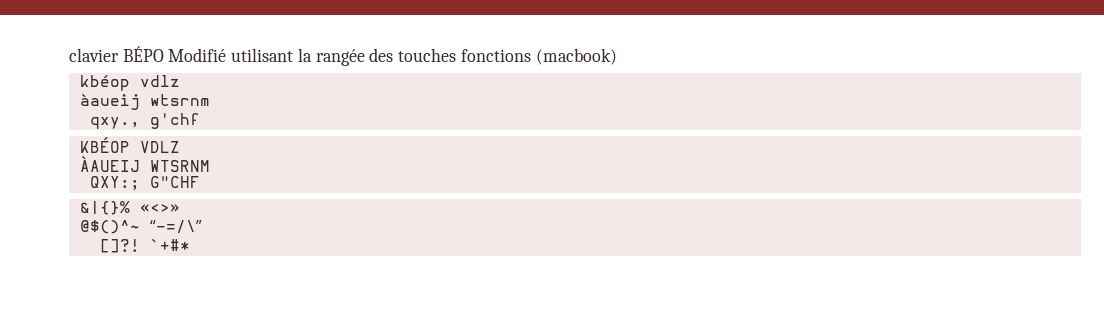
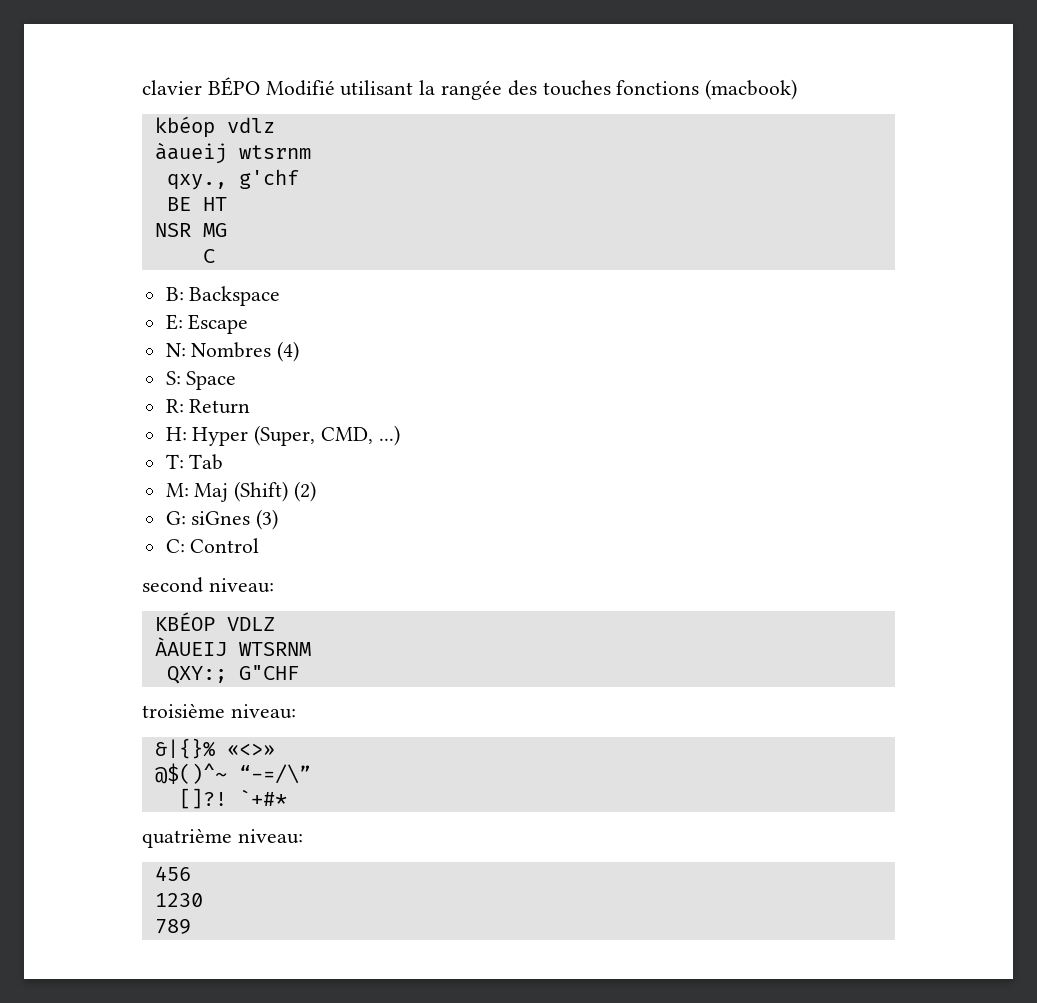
+ BE HT
+ NSR MG
+ C
+ B: Backspace
+ E: Escape
+ N: Nombres (4)
+ S: Space
+ R: Return
+ H: Hyper (Super, CMD, ...)
+ T: Tab
+ M: Maj (Shift) (2)
+ G: siGnes (3)
+ C: Control
+ second niveau:
+ troisième niveau:
+ quatrième niveau:
+ 456
+ 1230
+ 789

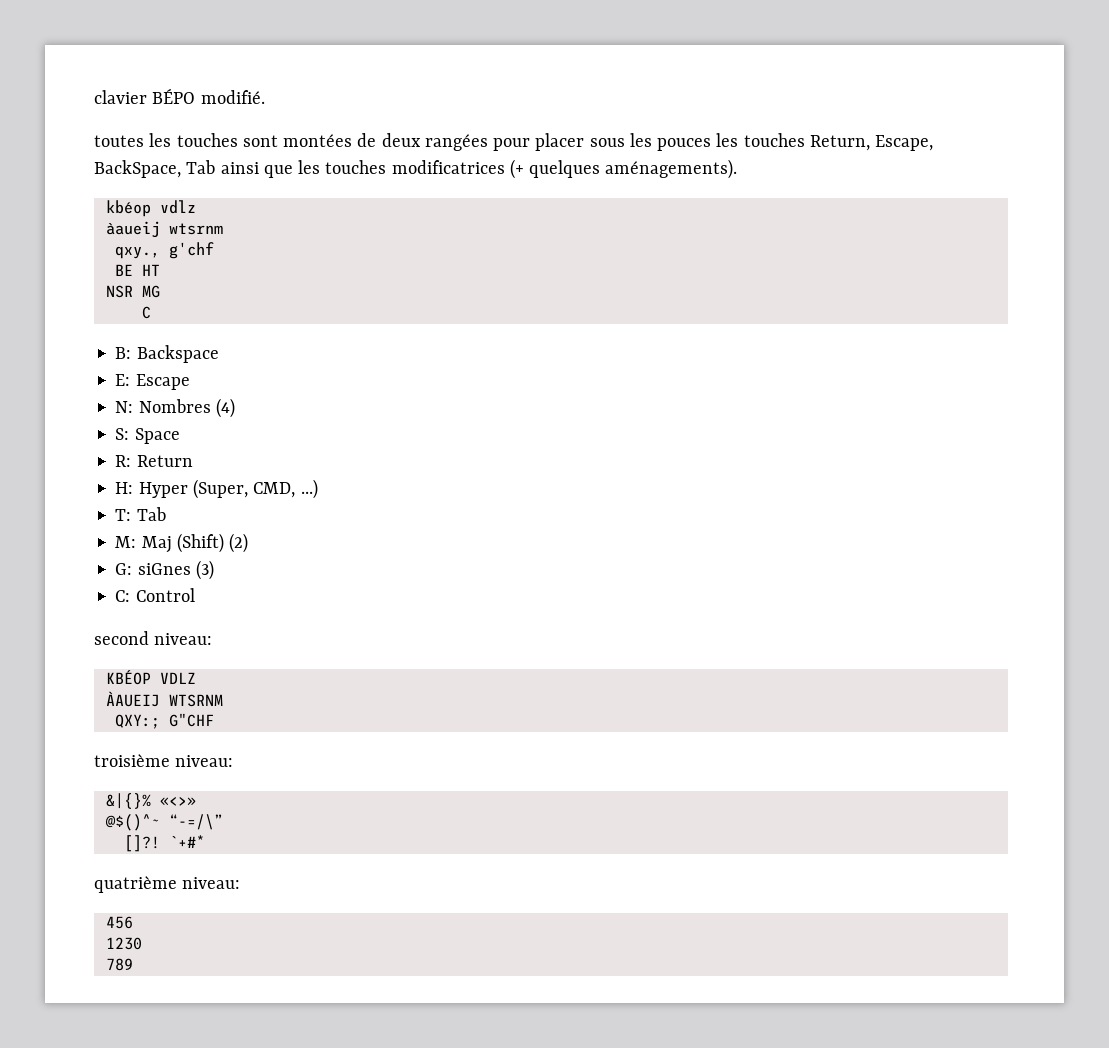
- clavier BÉPO Modifié utilisant la rangée des touches fonctions (macbook)
+ clavier BÉPO modifié.
+ toutes les touches sont montées de deux rangées pour placer sous les pouces les touches Return, Escape, BackSpace, Tab ainsi que les touches modificatrices (+ quelques aménagements).

